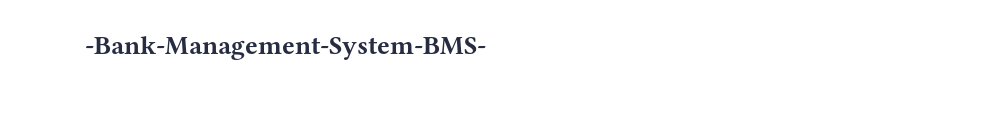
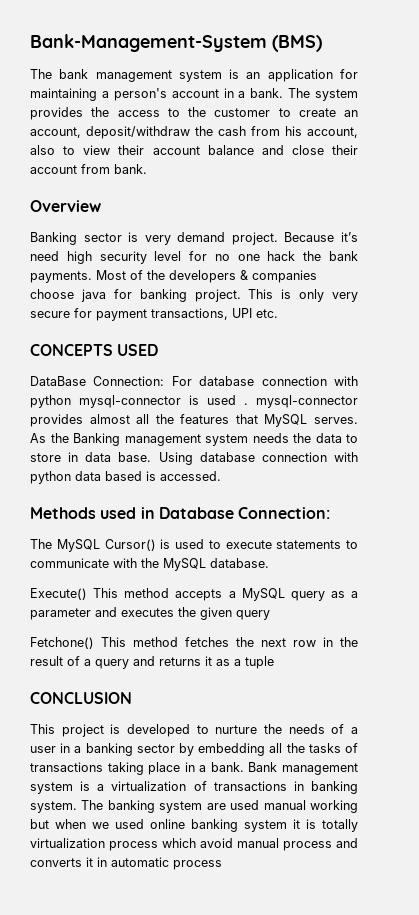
- -Bank-Management-System-BMS-
+ Bank-Management-System (BMS)
+ The bank management system is an application for maintaining a person's account in a bank. The system provides the access to the customer to create an account, deposit/withdraw the cash from his account, also to view their account balance and close their account from bank.
+ Overview
+ Banking sector is very demand project. Because it’s need high security level for no one hack the bank payments. Most of the developers & companies choose java for banking project. This is only very secure for payment transactions, UPI etc.
+ CONCEPTS USED
+ DataBase Connection: For database connection with python mysql-connector is used . mysql-connector provides almost all the features that MySQL serves. As the Banking management system needs the data to store in data base. Using database connection with python data based is accessed.
+ Methods used in Database Connection:
+ The MySQL Cursor() is used to execute statements to communicate with the MySQL database.
+ Execute() This method accepts a MySQL query as a parameter and executes the given query
+ Fetchone() This method fetches the next row in the result of a query and returns it as a tuple
+ CONCLUSION
+ This project is developed to nurture the needs of a user in a banking sector by embedding all the tasks of transactions taking place in a bank. Bank management system is a virtualization of transactions in banking system. The banking system are used manual working but when we used online banking system it is totally virtualization process which avoid manual process and converts it in automatic process

